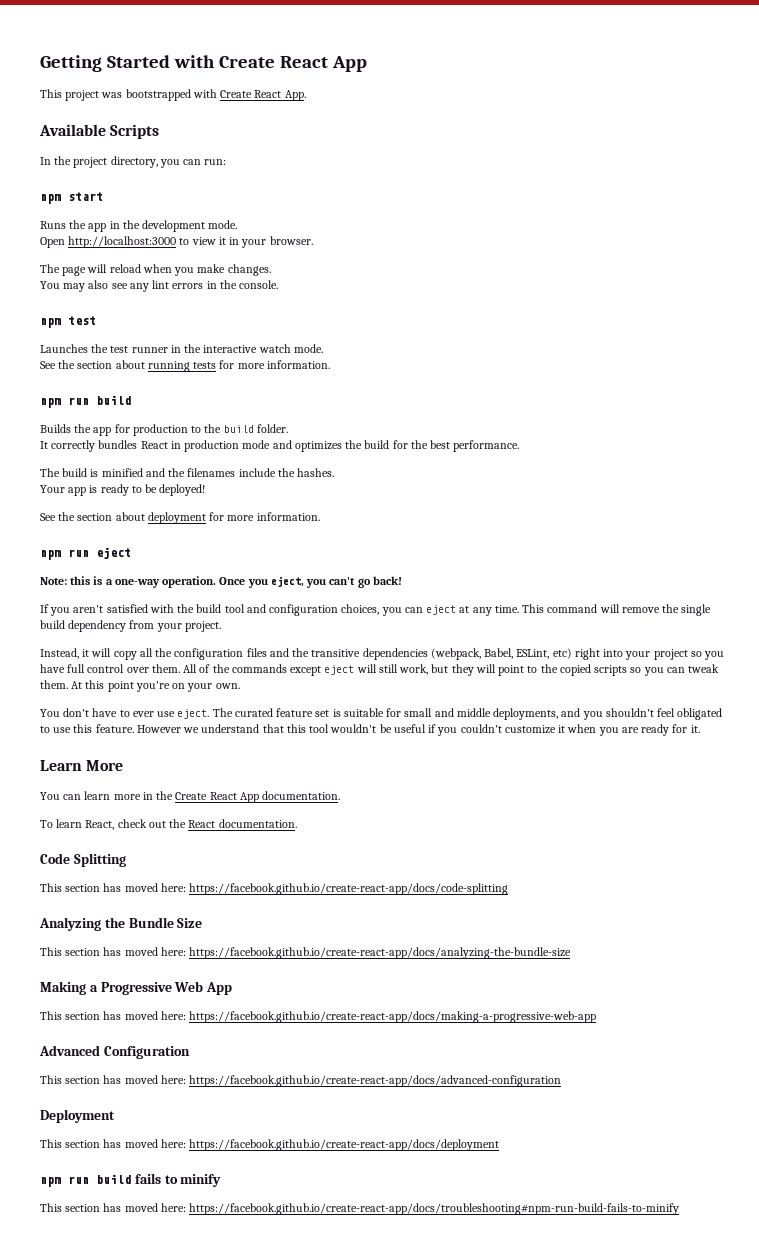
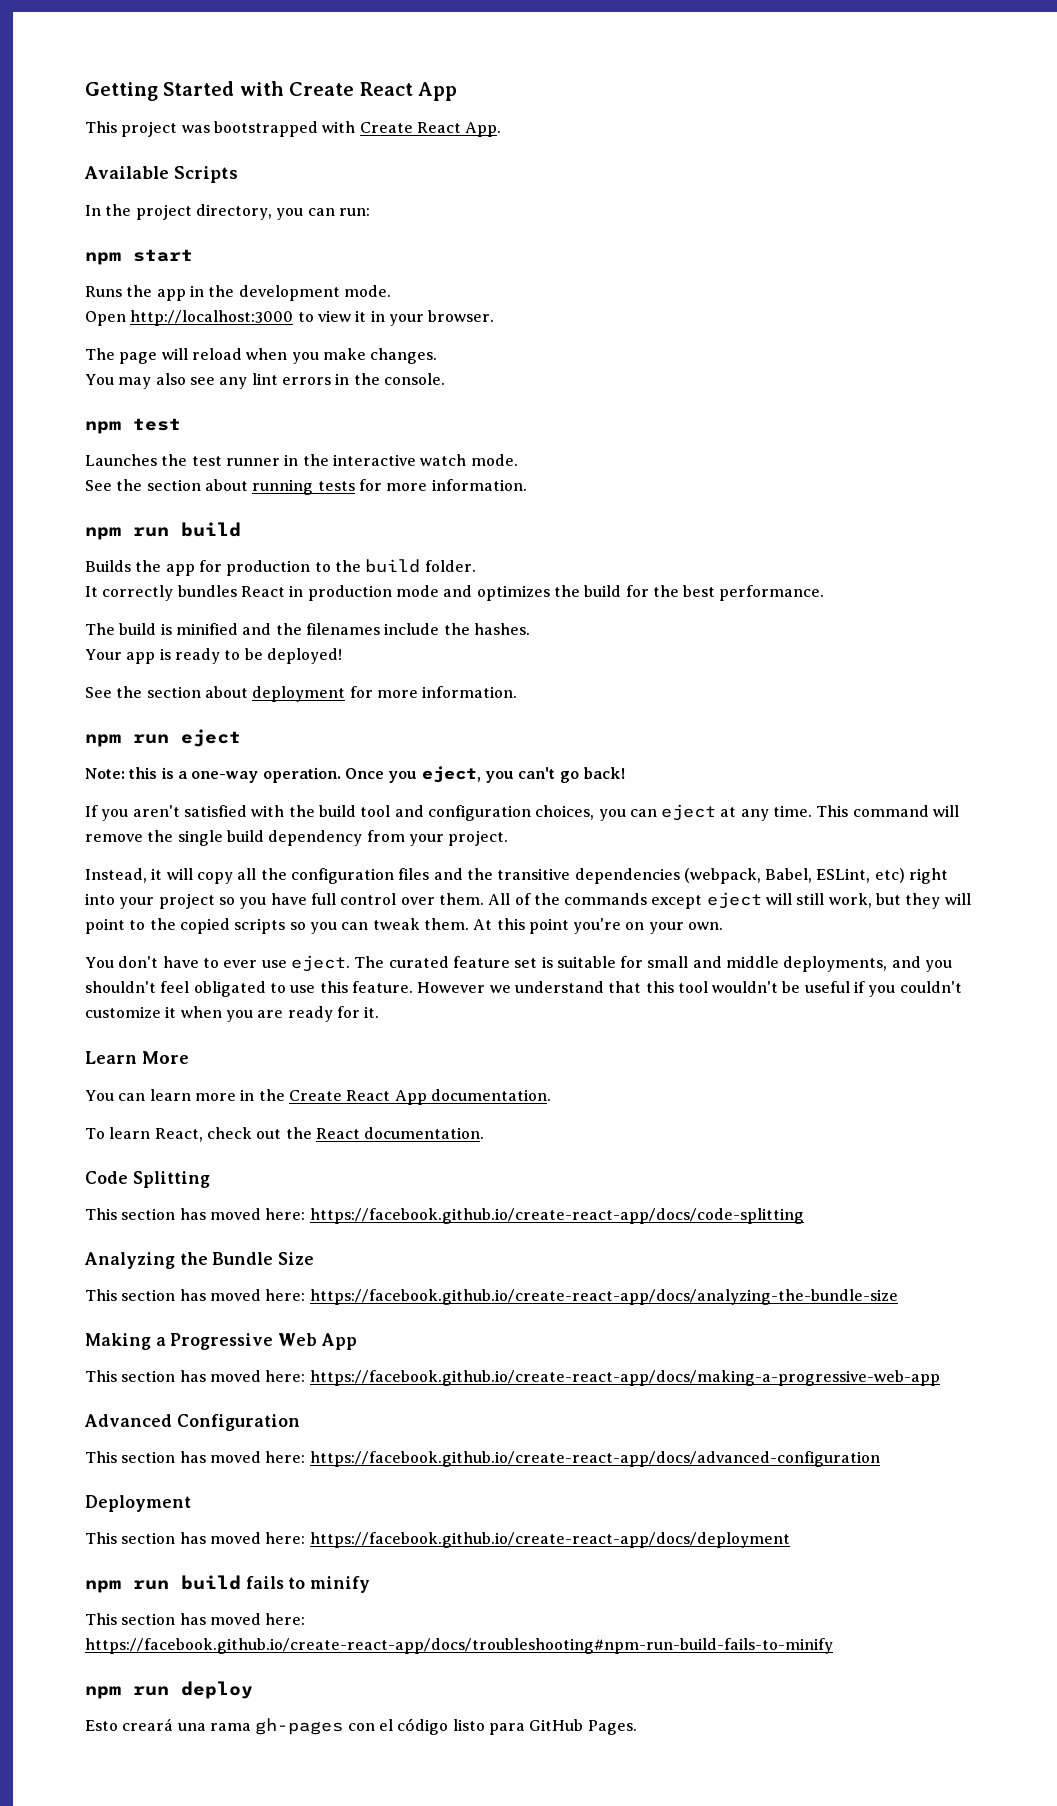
+ npm run deploy
+ Esto creará una rama gh-pages con el código listo para GitHub Pages.

